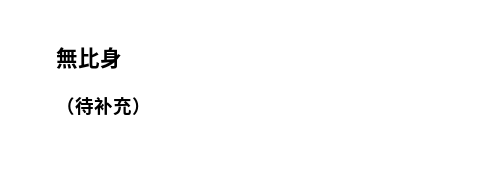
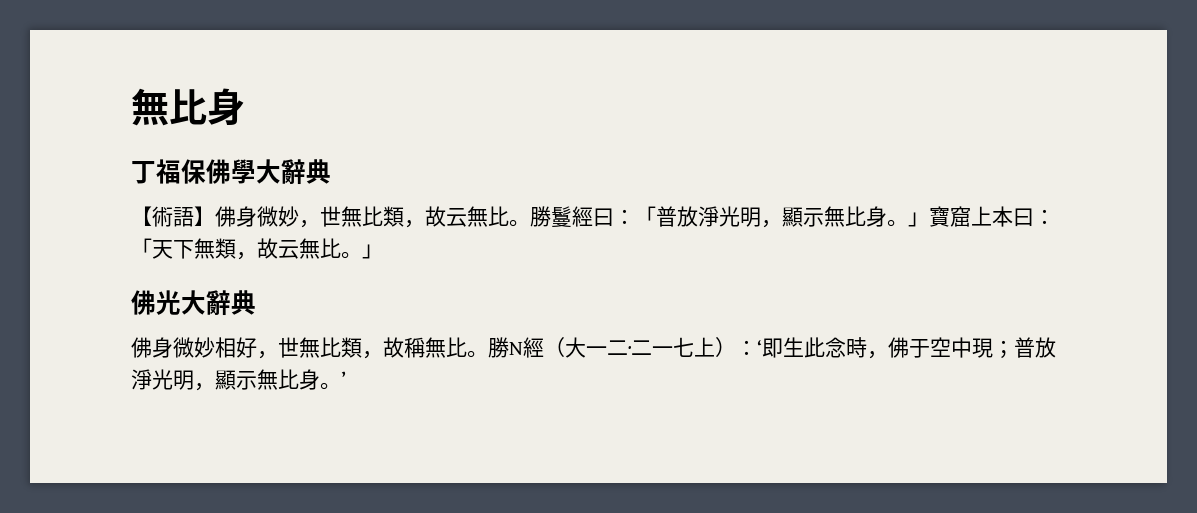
- （待补充）
+ 丁福保佛學大辭典
+ 【術語】佛身微妙，世無比類，故云無比。勝鬘經曰：「普放淨光明，顯示無比身。」寶窟上本曰：「天下無類，故云無比。」
+ 佛光大辭典
+ 佛身微妙相好，世無比類，故稱無比。勝N經（大一二·二一七上）：‘即生此念時，佛于空中現；普放淨光明，顯示無比身。’

